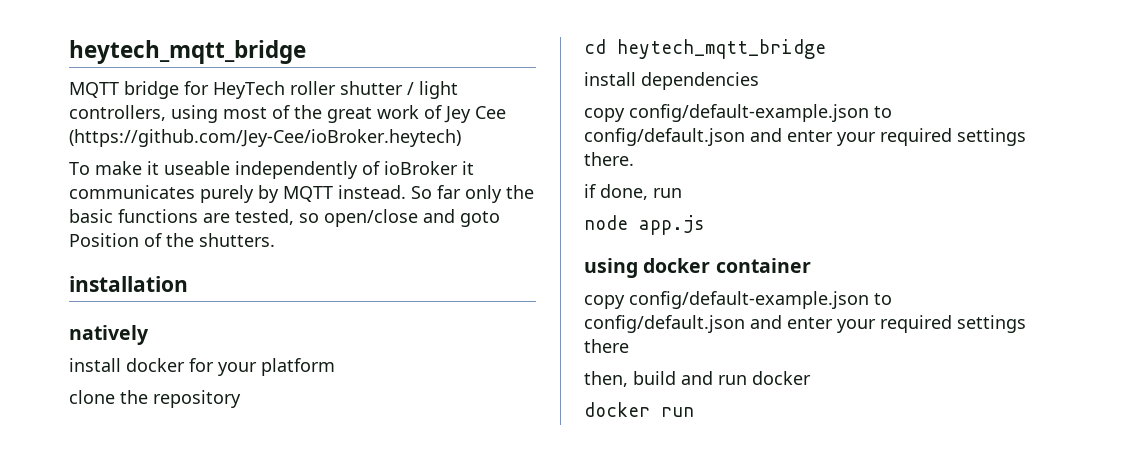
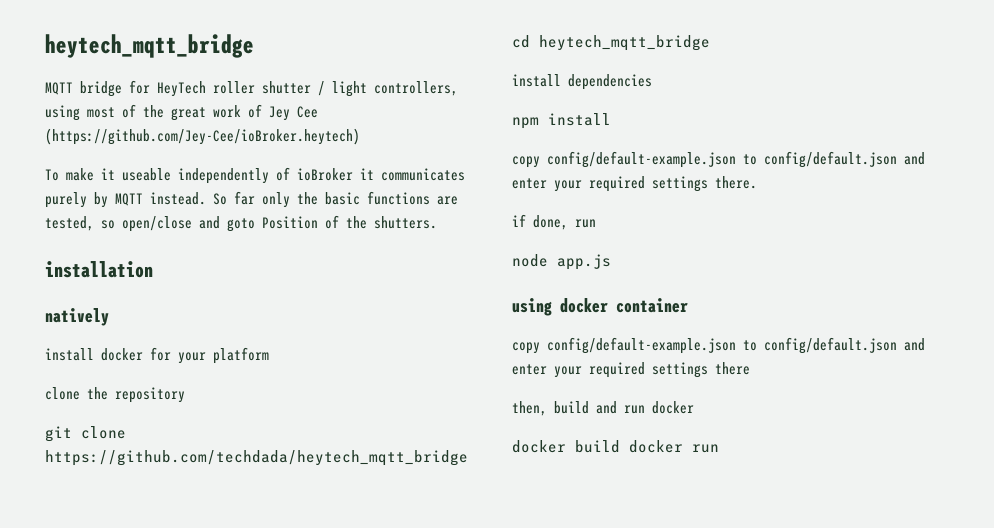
- cd heytech_mqtt_bridge
+ git clone https://github.com/techdada/heytech_mqtt_bridge cd heytech_mqtt_bridge
+ npm install
- docker run
+ docker build docker run

